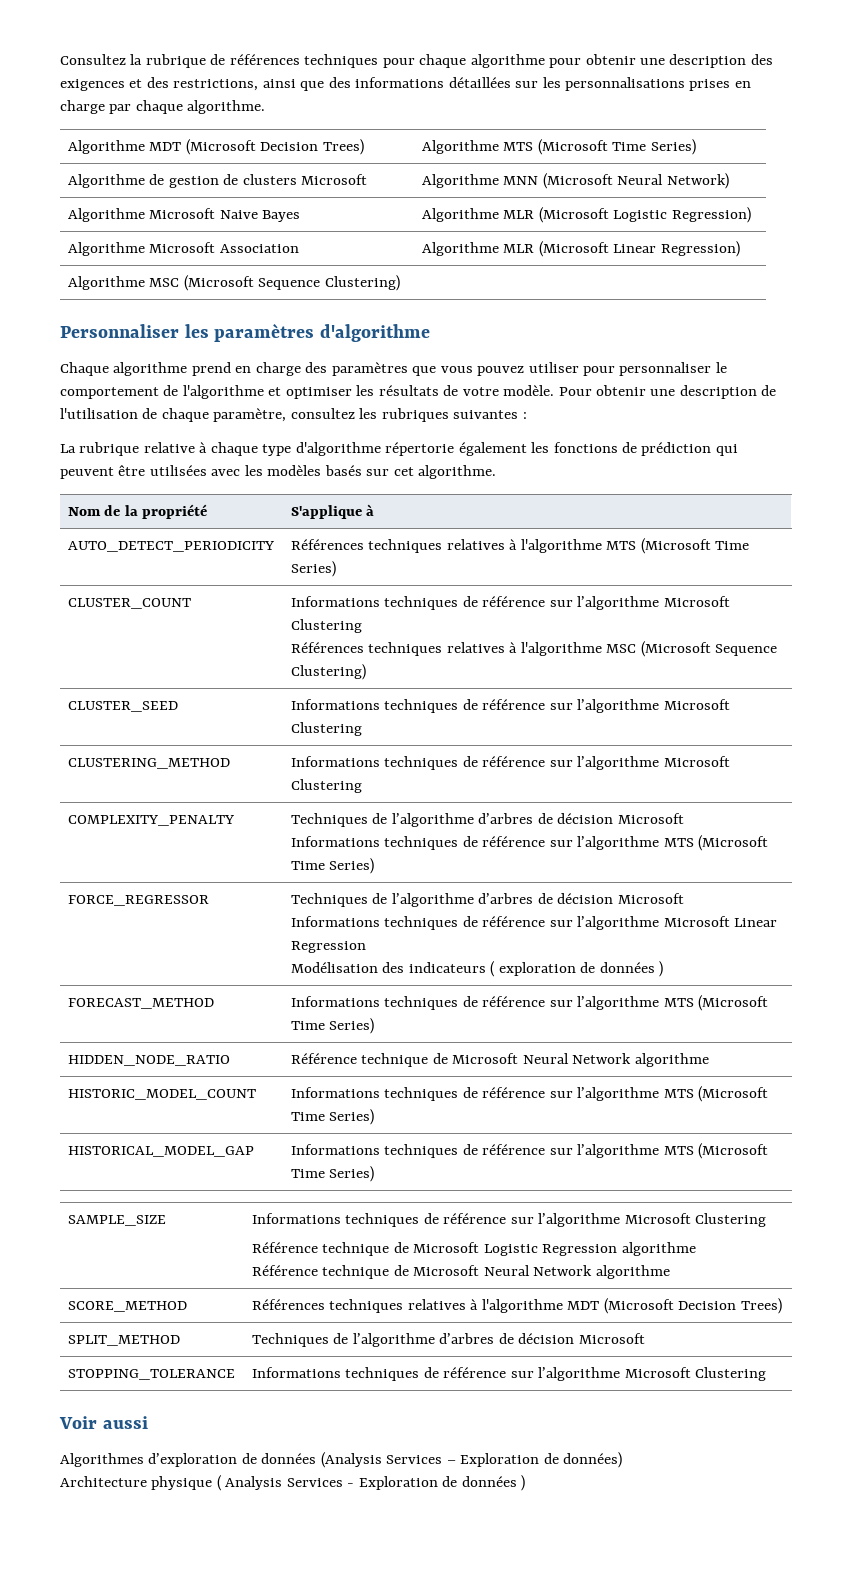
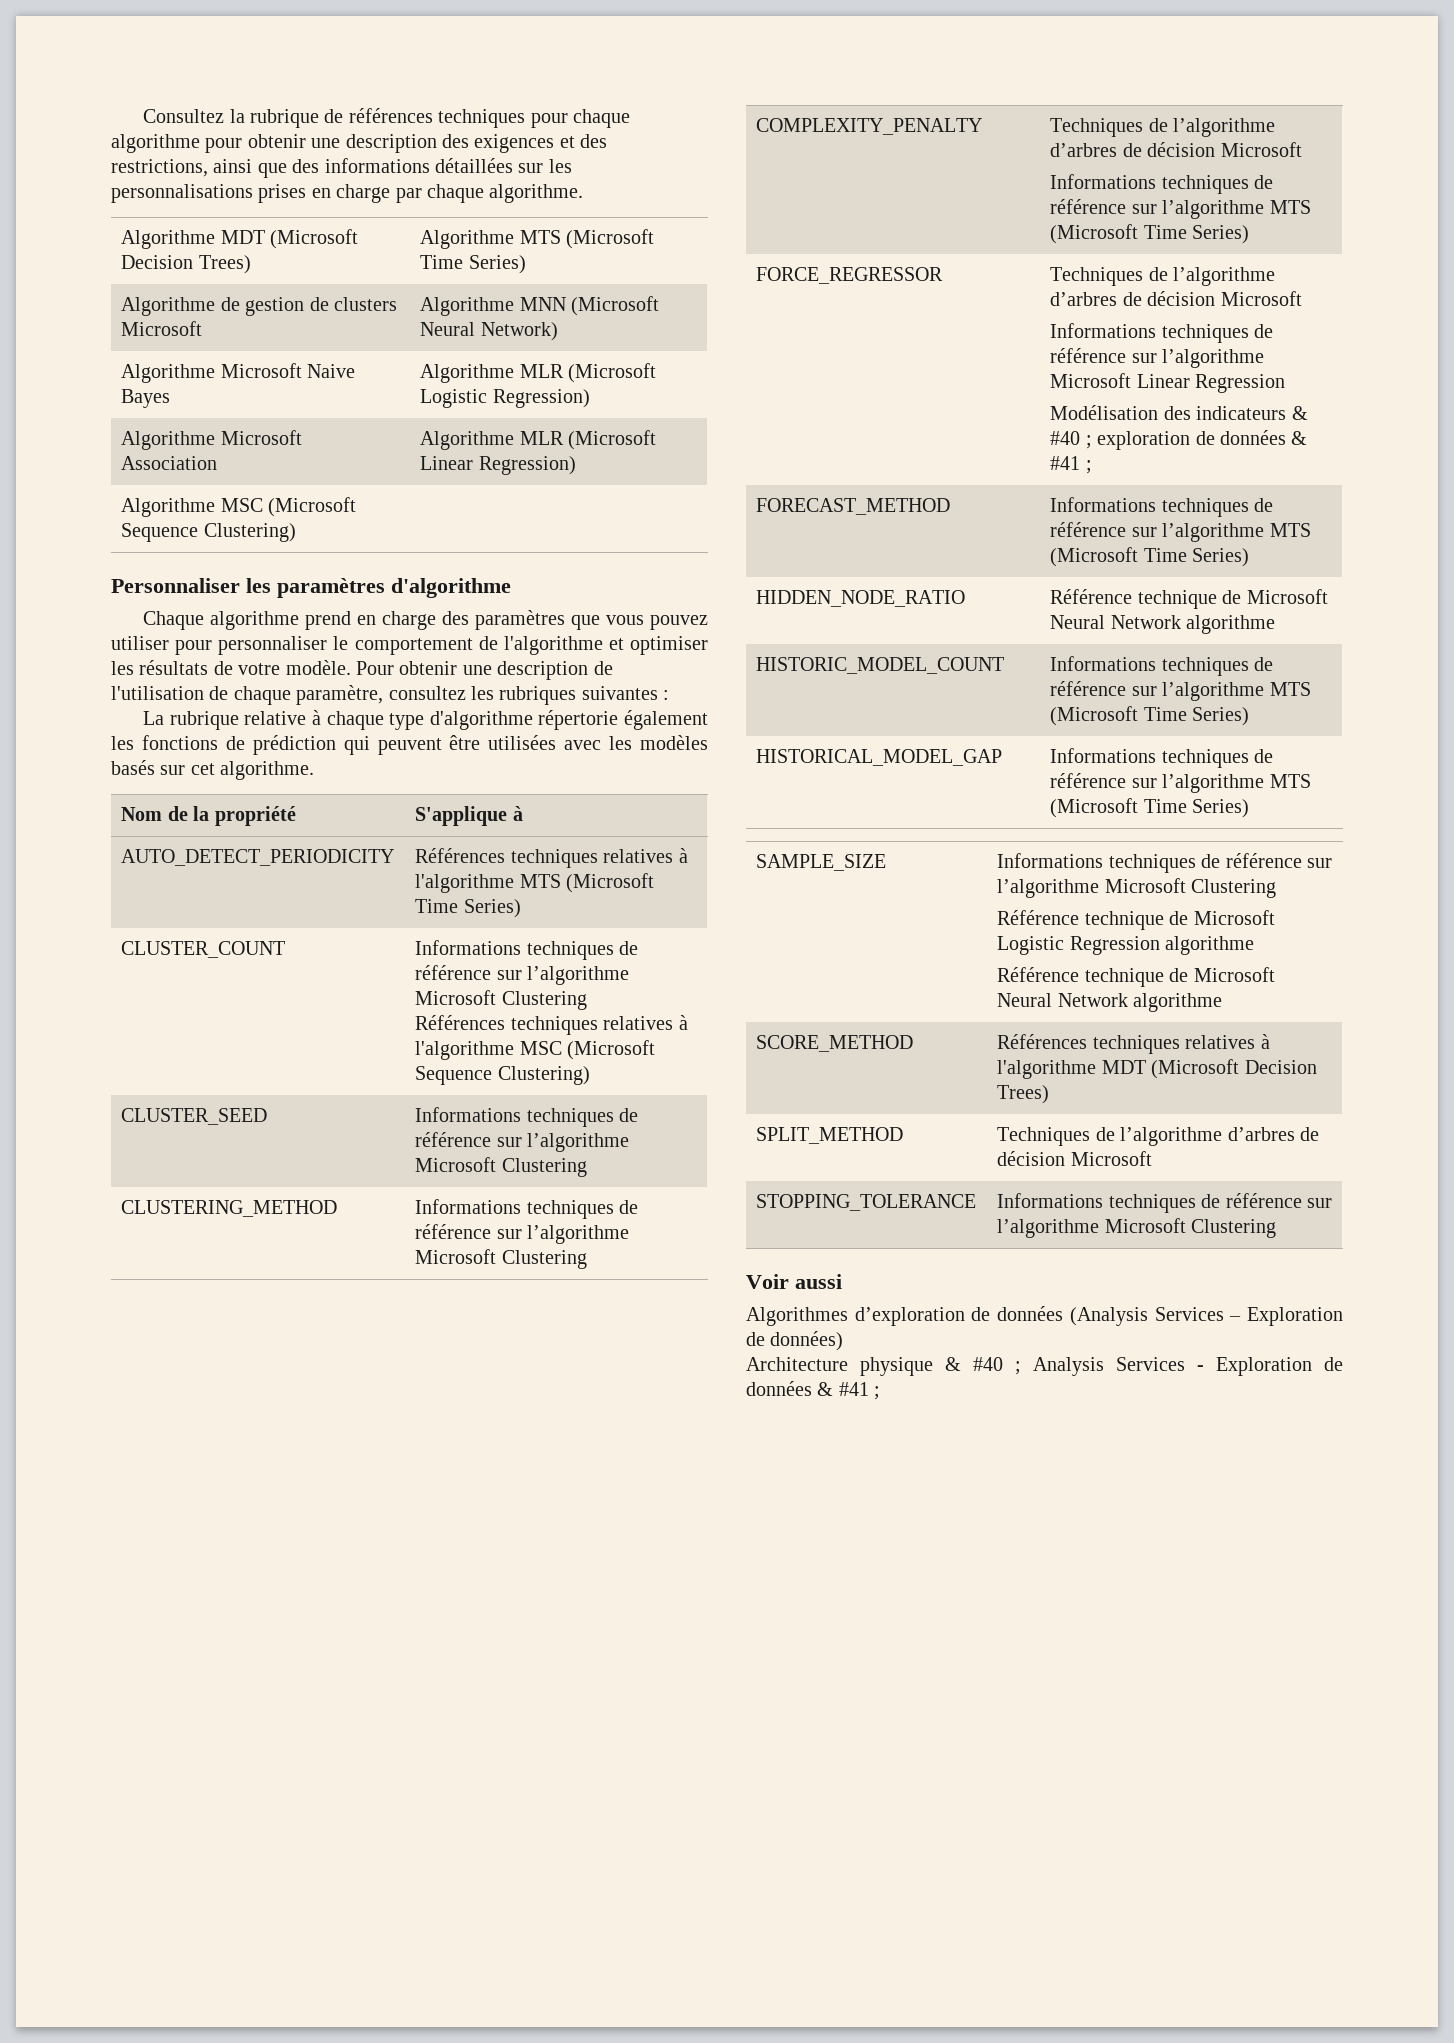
  FORCE_REGRESSOR | Techniques de l’algorithme d’arbres de décision Microsoft
  Informations techniques de référence sur l’algorithme Microsoft Linear Regression
- Modélisation des indicateurs ( exploration de données )
+ Modélisation des indicateurs & #40 ; exploration de données & #41 ;
- Architecture physique ( Analysis Services - Exploration de données )
+ Architecture physique & #40 ; Analysis Services - Exploration de données & #41 ;

